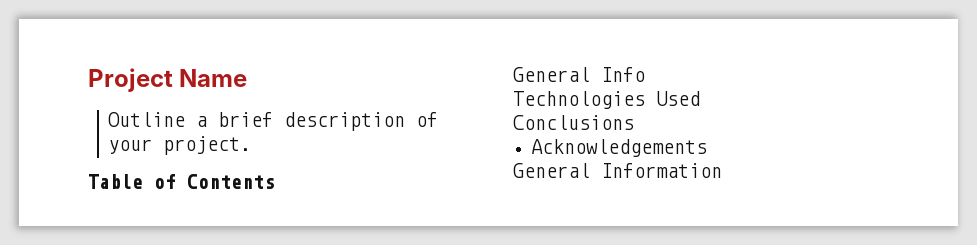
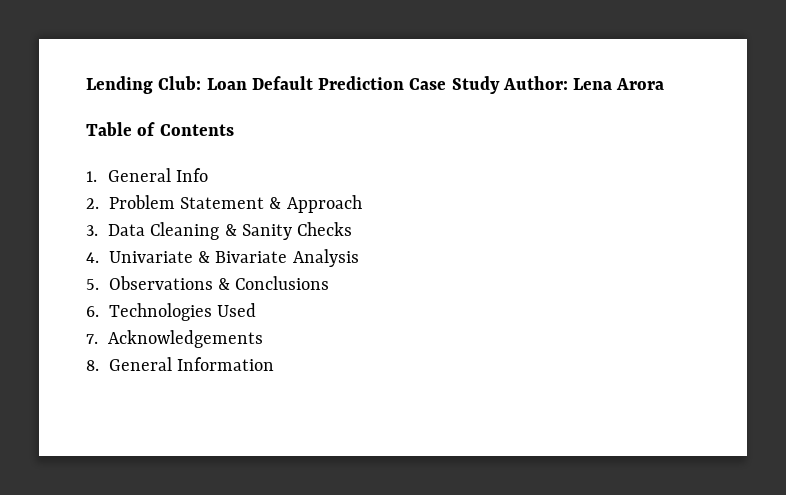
- Project Name
- Outline a brief description of your project.
+ Lending Club: Loan Default Prediction Case Study Author: Lena Arora
- General Info
+ 1. General Info
- Technologies Used
+ 2. Problem Statement & Approach
+ 3. Data Cleaning & Sanity Checks
+ 4. Univariate & Bivariate Analysis
+ 5. Observations & Conclusions
+ 6. Technologies Used
- Conclusions
- Acknowledgements
+ 7. Acknowledgements
- General Information
+ 8. General Information

